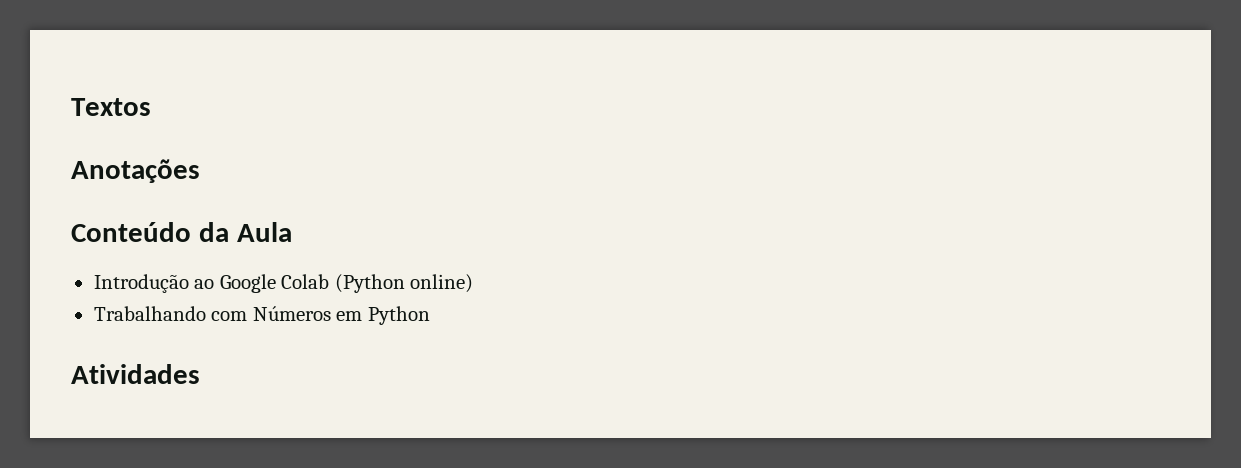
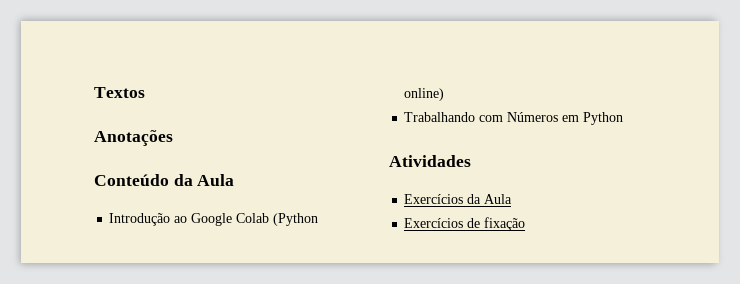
+ Exercícios da Aula
+ Exercícios de fixação

